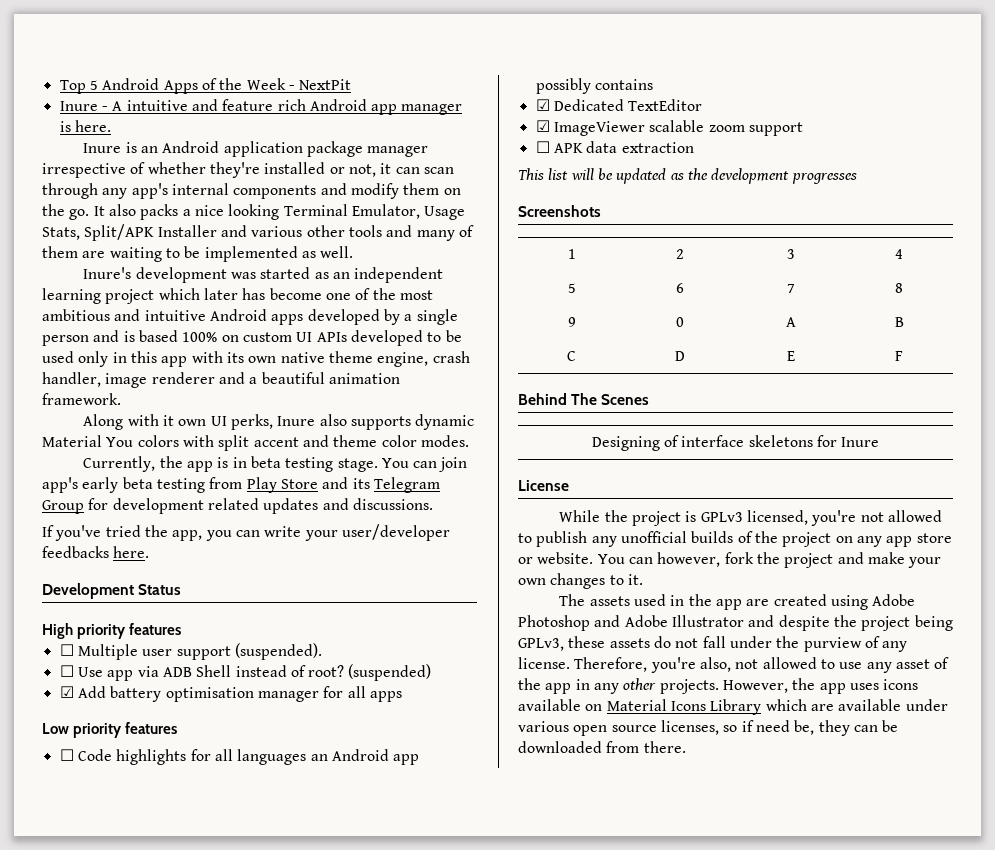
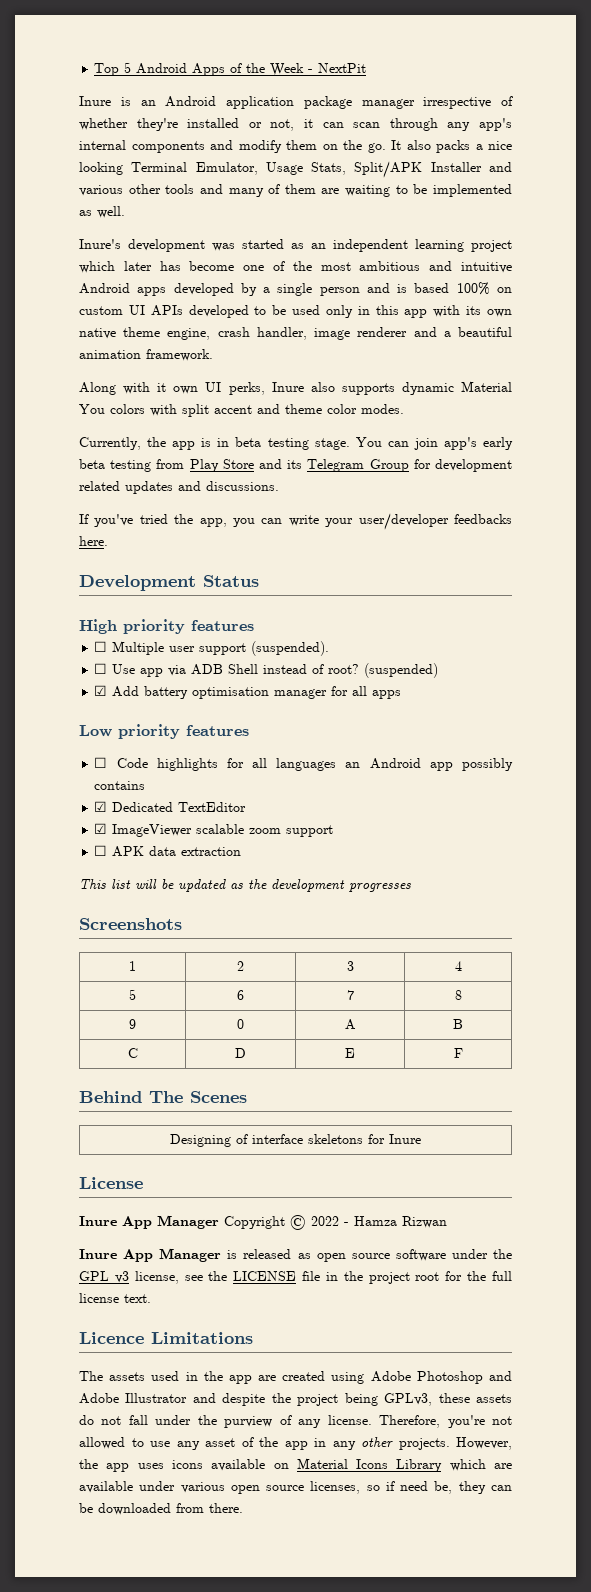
- Inure - A intuitive and feature rich Android app manager is here.
- While the project is GPLv3 licensed, you're not allowed to publish any unofficial builds of the project on any app store or website. You can however, fork the project and make your own changes to it.
+ Inure App Manager Copyright © 2022 - Hamza Rizwan
+ Inure App Manager is released as open source software under the GPL v3 license, see the LICENSE file in the project root for the full license text.
+ Licence Limitations
- Therefore, you're also, not allowed to use any asset of the app in any other projects.
+ Therefore, you're not allowed to use any asset of the app in any other projects.

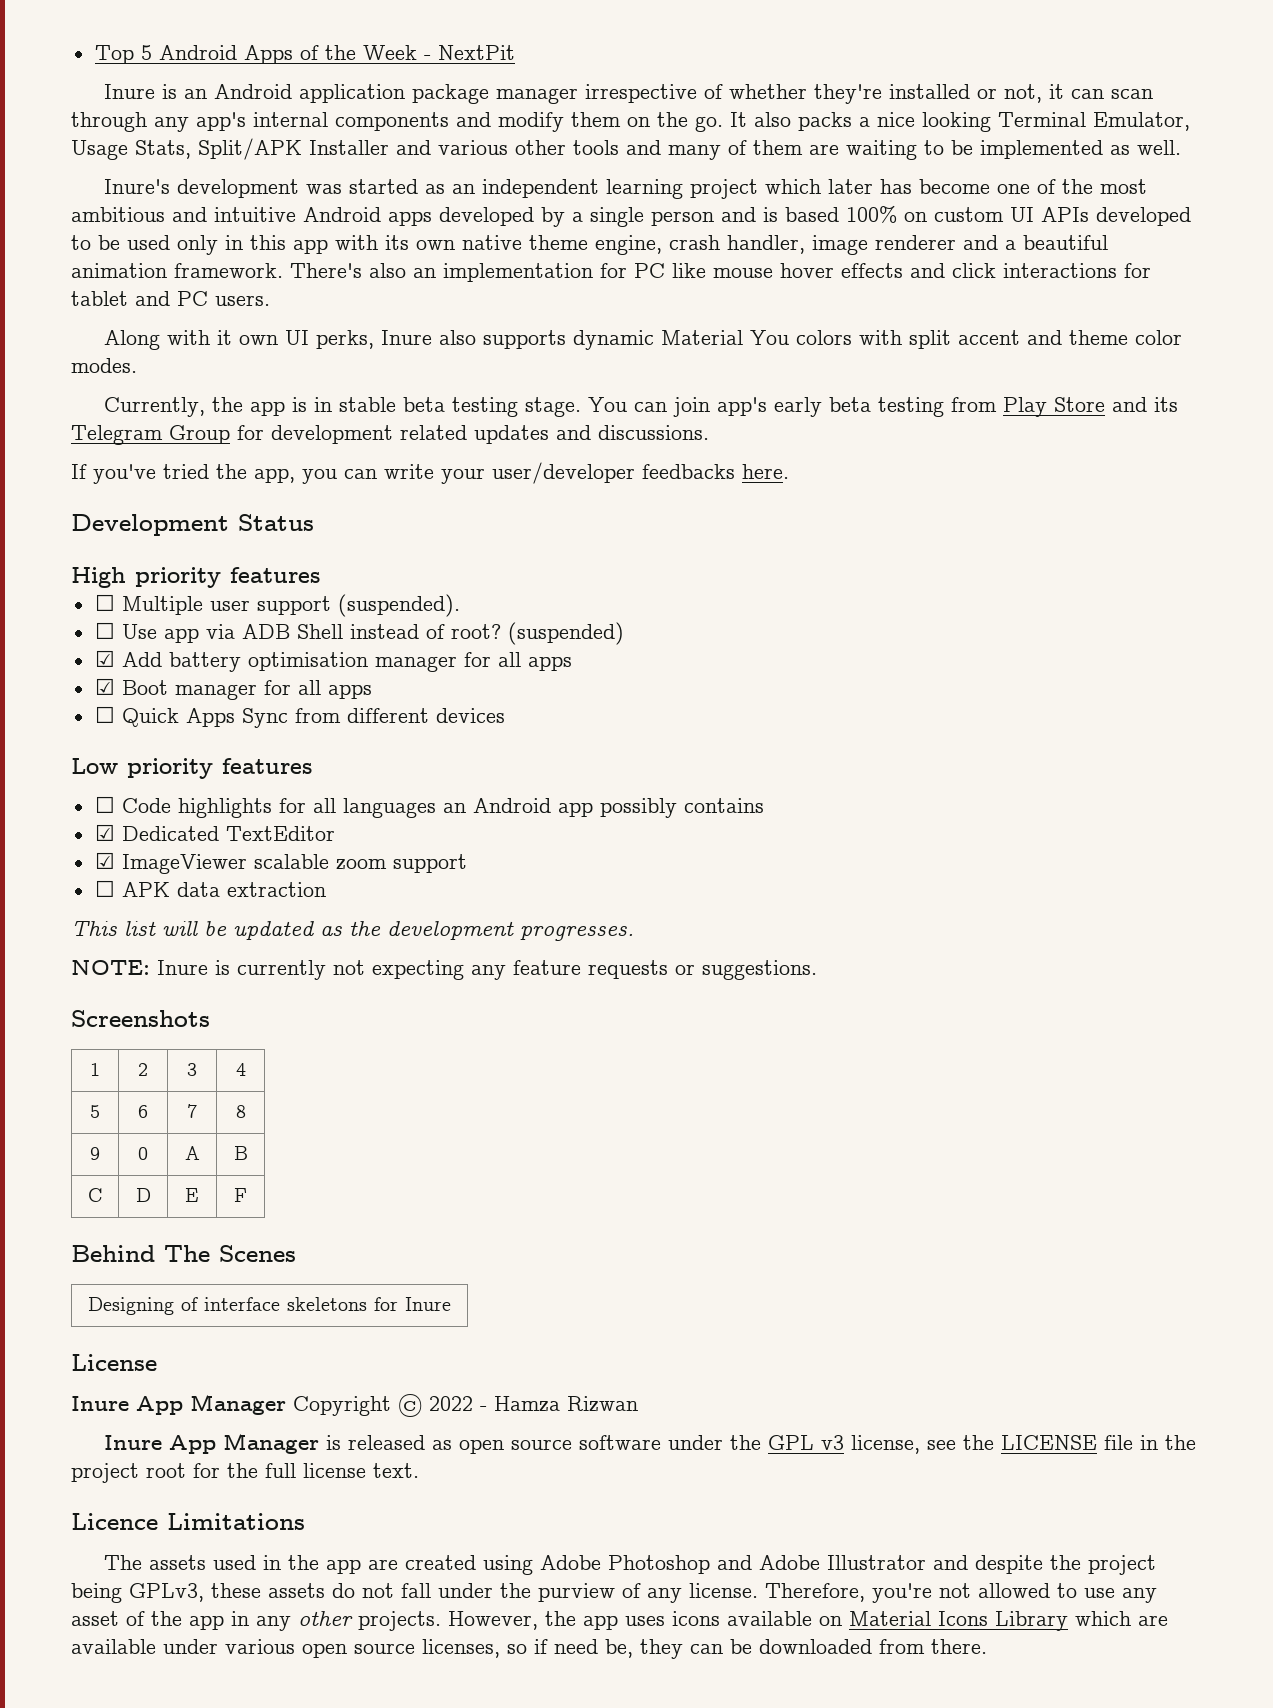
+ There's also an implementation for PC like mouse hover effects and click interactions for tablet and PC users.
- Currently, the app is in beta testing stage.
+ Currently, the app is in stable beta testing stage.
+ ☑ Boot manager for all apps
+ ☐ Quick Apps Sync from different devices
- This list will be updated as the development progresses
+ This list will be updated as the development progresses.
+ NOTE: Inure is currently not expecting any feature requests or suggestions.

